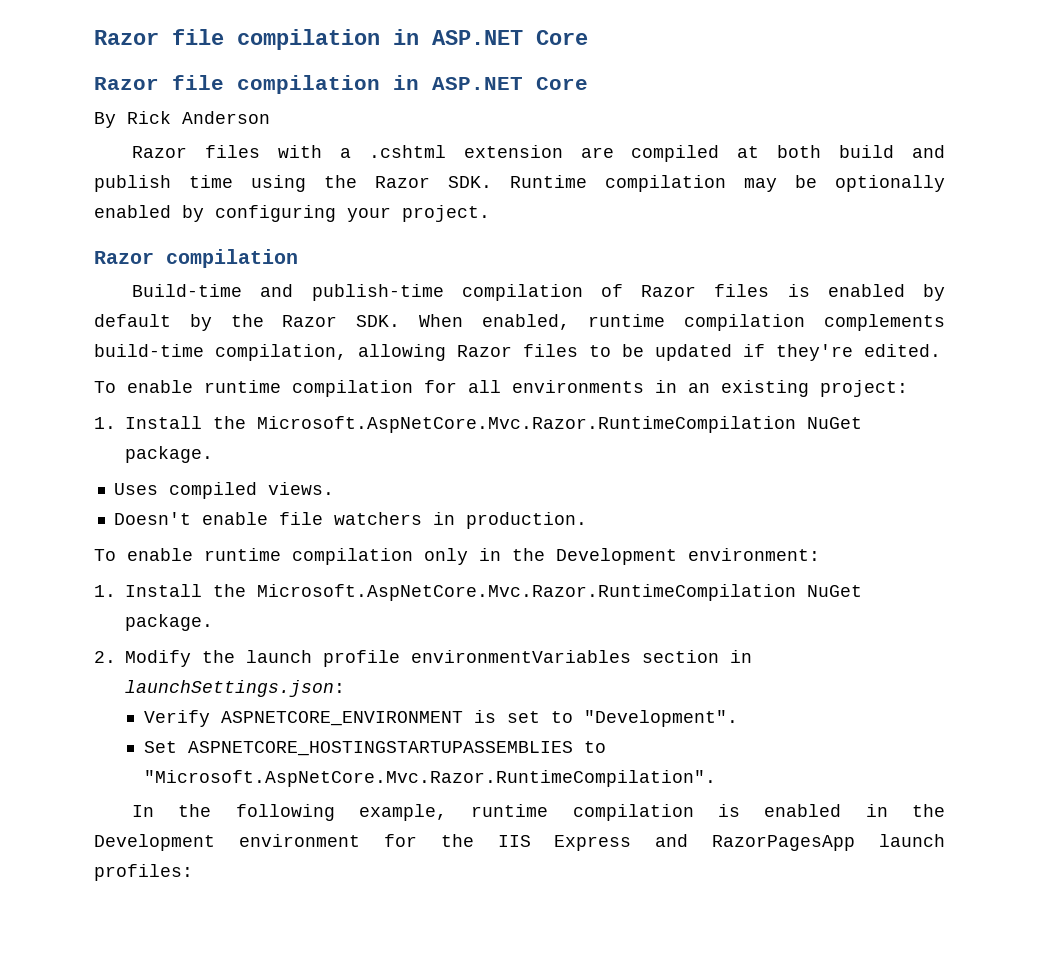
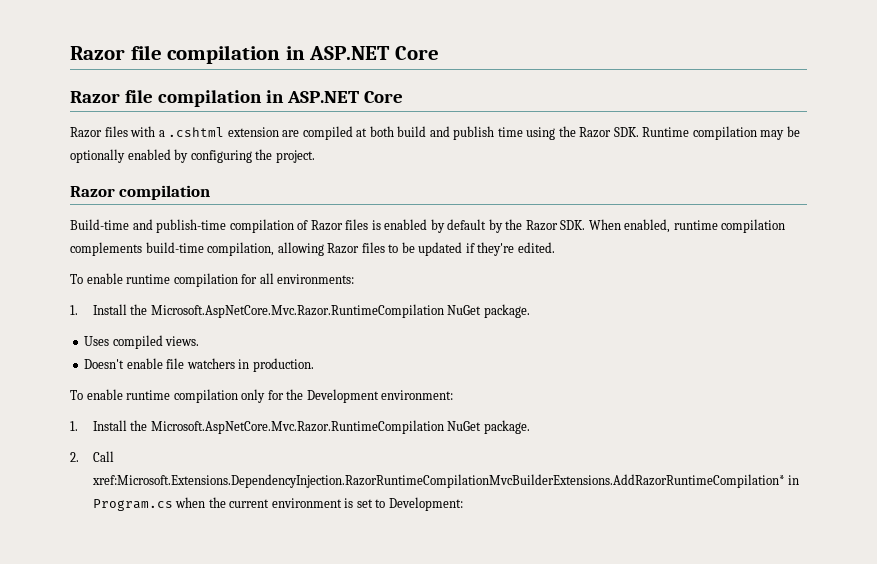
- By Rick Anderson
- Razor files with a .cshtml extension are compiled at both build and publish time using the Razor SDK. Runtime compilation may be optionally enabled by configuring your project.
+ Razor files with a .cshtml extension are compiled at both build and publish time using the Razor SDK. Runtime compilation may be optionally enabled by configuring the project.
- To enable runtime compilation for all environments in an existing project:
+ To enable runtime compilation for all environments:
- To enable runtime compilation only in the Development environment:
+ To enable runtime compilation only for the Development environment:
- 2. Modify the launch profile environmentVariables section in launchSettings.json:
- Verify ASPNETCORE_ENVIRONMENT is set to "Development".
- Set ASPNETCORE_HOSTINGSTARTUPASSEMBLIES to "Microsoft.AspNetCore.Mvc.Razor.RuntimeCompilation".
- In the following example, runtime compilation is enabled in the Development environment for the IIS Express and RazorPagesApp launch profiles:
+ 2. Call xref:Microsoft.Extensions.DependencyInjection.RazorRuntimeCompilationMvcBuilderExtensions.AddRazorRuntimeCompilation* in Program.cs when the current environment is set to Development:

